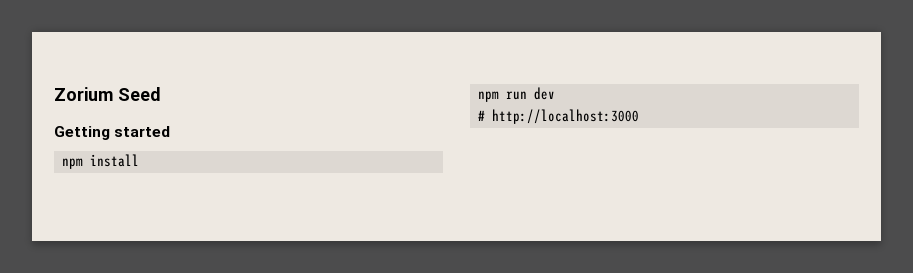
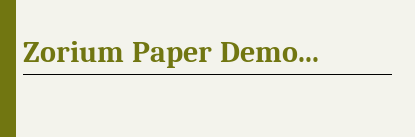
- Zorium Seed
- Getting started
- npm install
- npm run dev
- # http://localhost:3000
+ Zorium Paper Demo...

